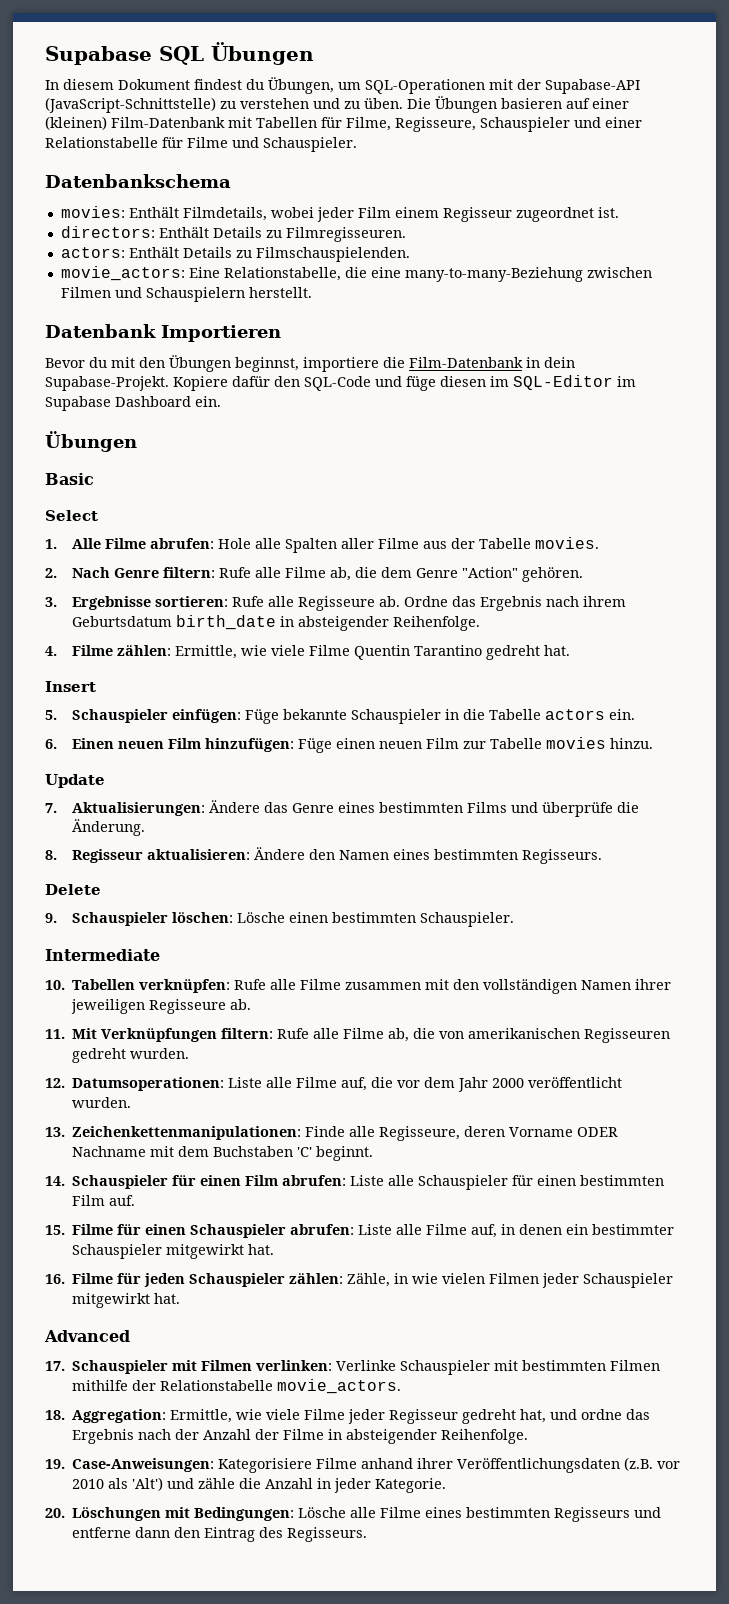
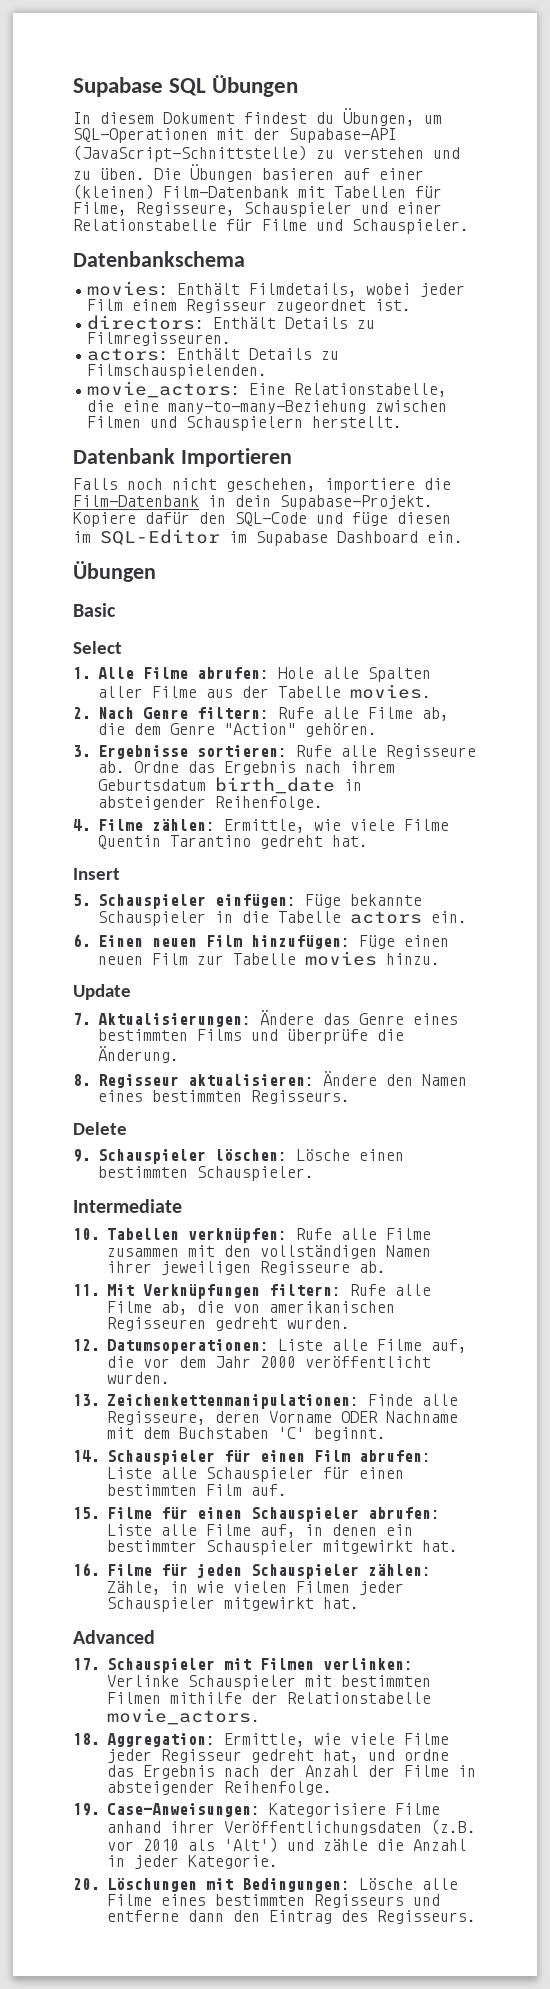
- Bevor du mit den Übungen beginnst, importiere die Film-Datenbank in dein Supabase-Projekt.
+ Falls noch nicht geschehen, importiere die Film-Datenbank in dein Supabase-Projekt.

